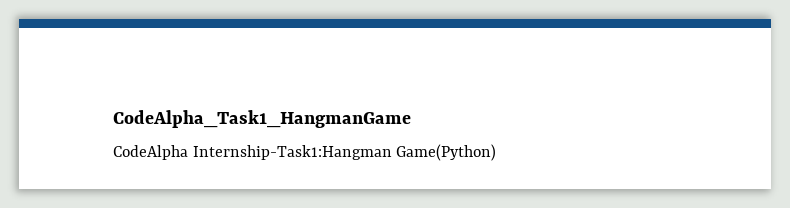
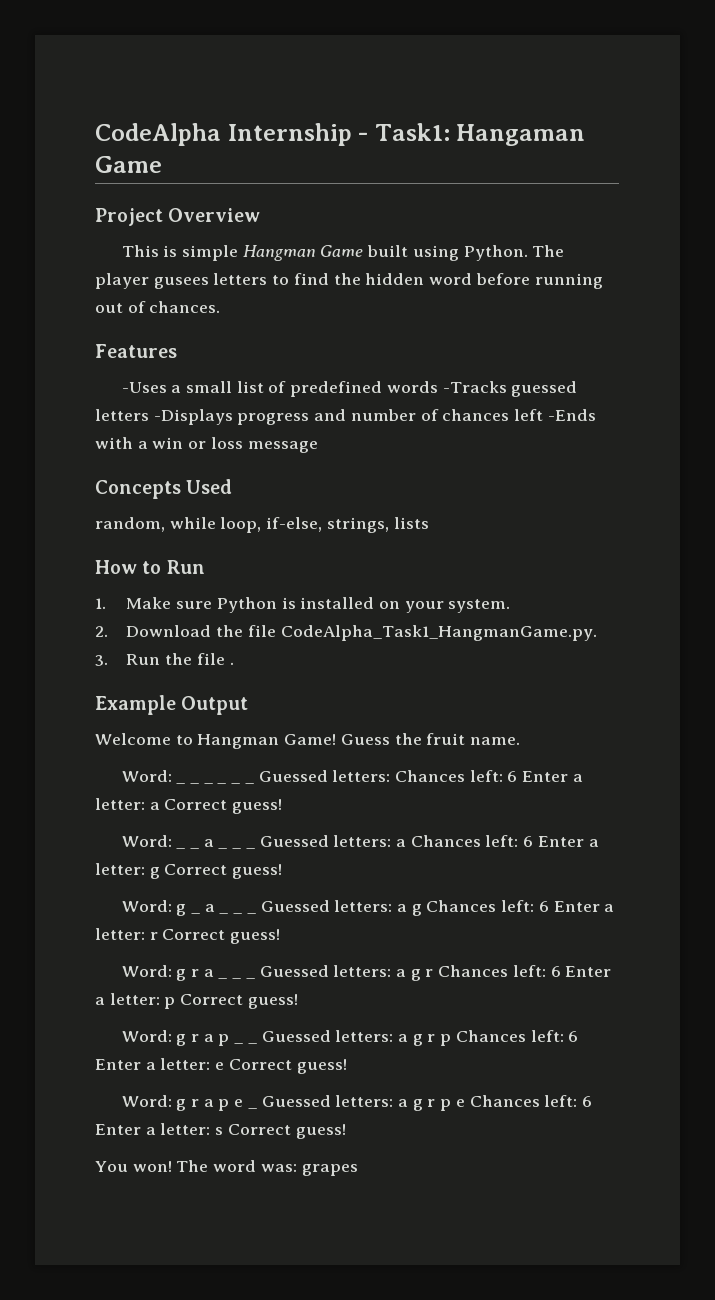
- CodeAlpha_Task1_HangmanGame
- CodeAlpha Internship-Task1:Hangman Game(Python)
+ CodeAlpha Internship - Task1: Hangaman Game
+ Project Overview
+ This is simple Hangman Game built using Python. The player gusees letters to find the hidden word before running out of chances.
+ Features
+ -Uses a small list of predefined words -Tracks guessed letters -Displays progress and number of chances left -Ends with a win or loss message
+ Concepts Used
+ random, while loop, if-else, strings, lists
+ How to Run
+ 1. Make sure Python is installed on your system.
+ 2. Download the file CodeAlpha_Task1_HangmanGame.py.
+ 3. Run the file .
+ Example Output
+ Welcome to Hangman Game! Guess the fruit name.
+ Word: _ _ _ _ _ _ Guessed letters: Chances left: 6 Enter a letter: a Correct guess!
+ Word: _ _ a _ _ _ Guessed letters: a Chances left: 6 Enter a letter: g Correct guess!
+ Word: g _ a _ _ _ Guessed letters: a g Chances left: 6 Enter a letter: r Correct guess!
+ Word: g r a _ _ _ Guessed letters: a g r Chances left: 6 Enter a letter: p Correct guess!
+ Word: g r a p _ _ Guessed letters: a g r p Chances left: 6 Enter a letter: e Correct guess!
+ Word: g r a p e _ Guessed letters: a g r p e Chances left: 6 Enter a letter: s Correct guess!
+ You won! The word was: grapes

